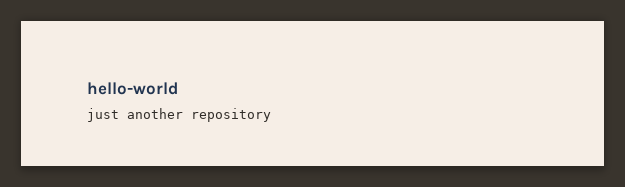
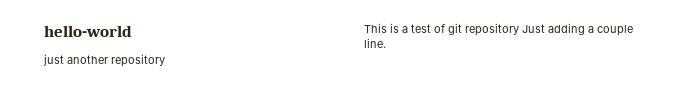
+ This is a test of git repository Just adding a couple line.

